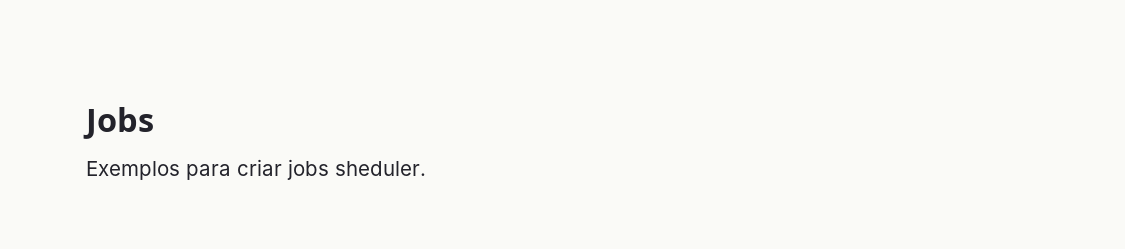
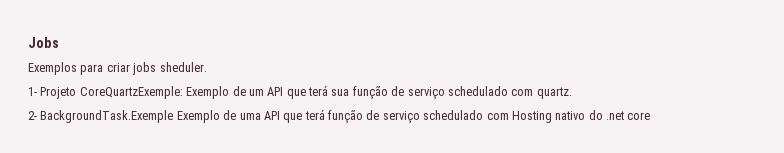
+ 1- Projeto CoreQuartzExemple: Exemplo de um API que terá sua função de serviço schedulado com quartz.
+ 2- BackgroundTask.Exemple Exemplo de uma API que terá função de serviço schedulado com Hosting nativo do .net core

